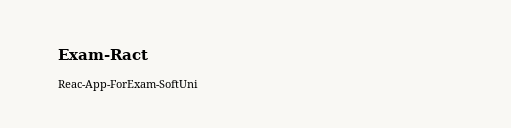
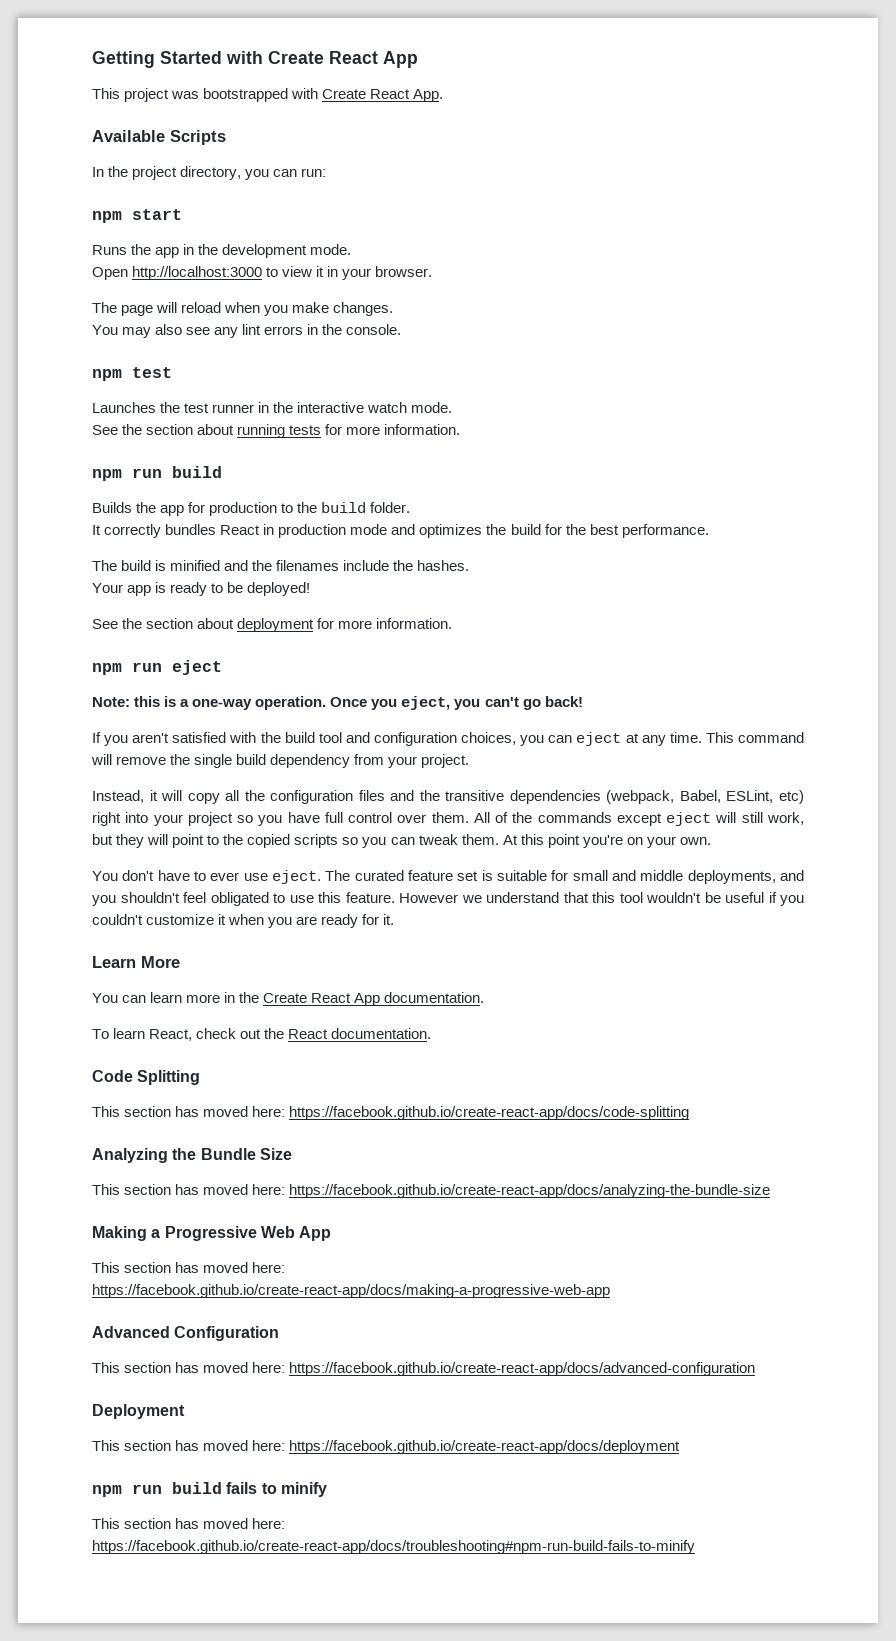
- Exam-Ract
- Reac-App-ForExam-SoftUni
+ Getting Started with Create React App
+ This project was bootstrapped with Create React App.
+ Available Scripts
+ In the project directory, you can run:
+ npm start
+ Runs the app in the development mode.
+ Open http://localhost:3000 to view it in your browser.
+ The page will reload when you make changes.
+ You may also see any lint errors in the console.
+ npm test
+ Launches the test runner in the interactive watch mode.
+ See the section about running tests for more information.
+ npm run build
+ Builds the app for production to the build folder.
+ It correctly bundles React in production mode and optimizes the build for the best performance.
+ The build is minified and the filenames include the hashes.
+ Your app is ready to be deployed!
+ See the section about deployment for more information.
+ npm run eject
+ Note: this is a one-way operation. Once you eject, you can't go back!
+ If you aren't satisfied with the build tool and configuration choices, you can eject at any time. This command will remove the single build dependency from your project.
+ Instead, it will copy all the configuration files and the transitive dependencies (webpack, Babel, ESLint, etc) right into your project so you have full control over them. All of the commands except eject will still work, but they will point to the copied scripts so you can tweak them. At this point you're on your own.
+ You don't have to ever use eject. The curated feature set is suitable for small and middle deployments, and you shouldn't feel obligated to use this feature. However we understand that this tool wouldn't be useful if you couldn't customize it when you are ready for it.
+ Learn More
+ You can learn more in the Create React App documentation.
+ To learn React, check out the React documentation.
+ Code Splitting
+ This section has moved here: https://facebook.github.io/create-react-app/docs/code-splitting
+ Analyzing the Bundle Size
+ This section has moved here: https://facebook.github.io/create-react-app/docs/analyzing-the-bundle-size
+ Making a Progressive Web App
+ This section has moved here: https://facebook.github.io/create-react-app/docs/making-a-progressive-web-app
+ Advanced Configuration
+ This section has moved here: https://facebook.github.io/create-react-app/docs/advanced-configuration
+ Deployment
+ This section has moved here: https://facebook.github.io/create-react-app/docs/deployment
+ npm run build fails to minify
+ This section has moved here: https://facebook.github.io/create-react-app/docs/troubleshooting#npm-run-build-fails-to-minify

